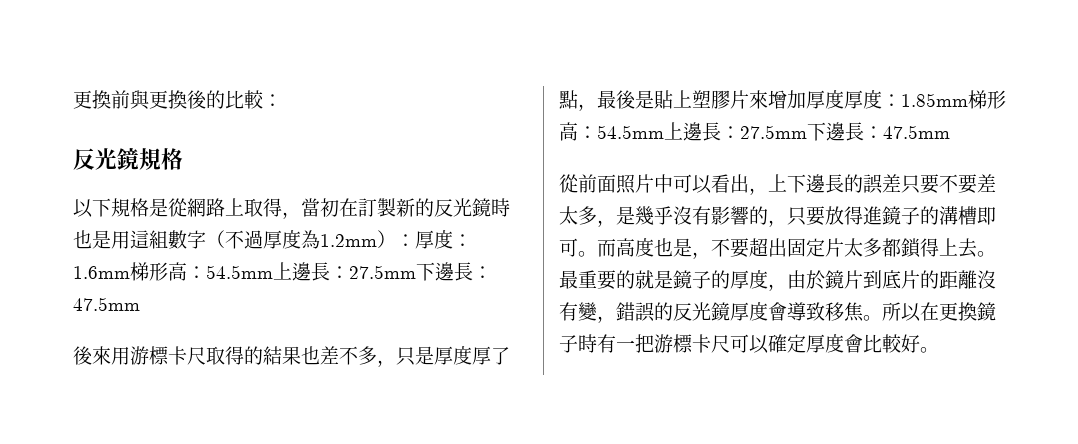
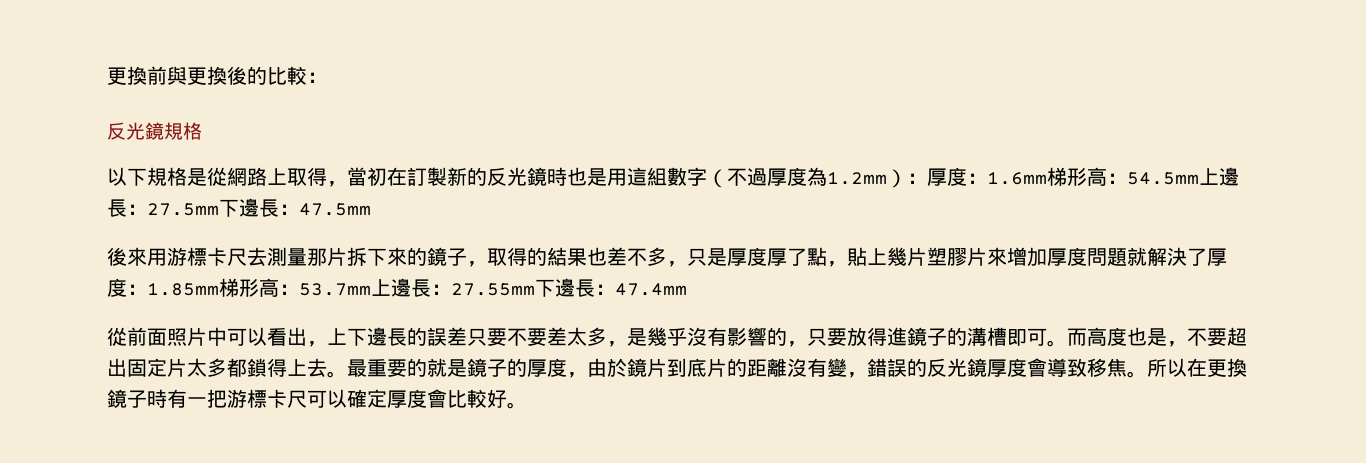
- 後來用游標卡尺取得的結果也差不多，只是厚度厚了點，最後是貼上塑膠片來增加厚度厚度：1.85mm梯形高：54.5mm上邊長：27.5mm下邊長：47.5mm
+ 後來用游標卡尺去測量那片拆下來的鏡子，取得的結果也差不多，只是厚度厚了點，貼上幾片塑膠片來增加厚度問題就解決了厚度：1.85mm梯形高：53.7mm上邊長：27.55mm下邊長：47.4mm

